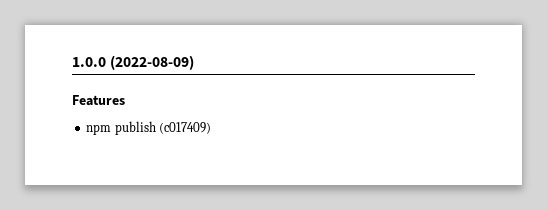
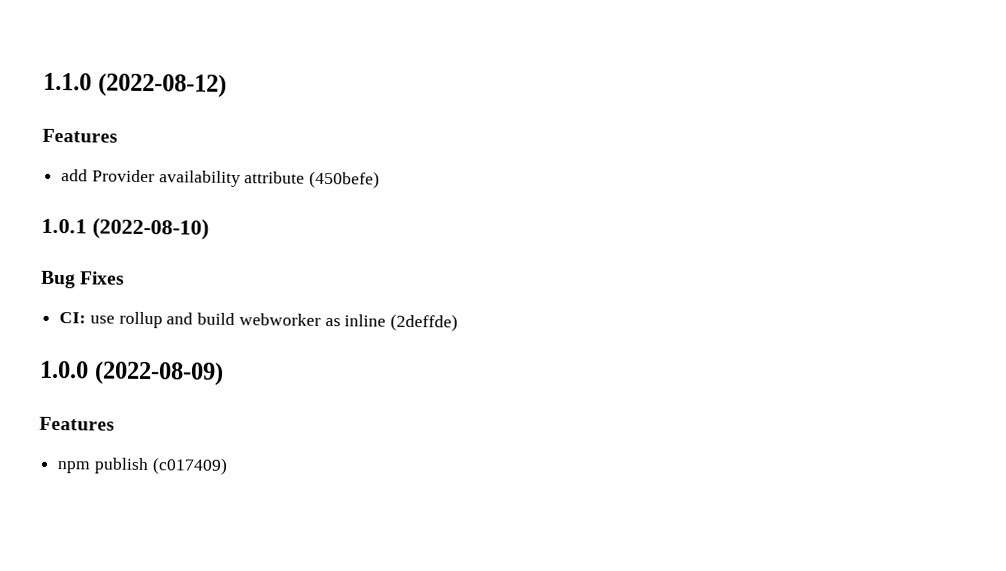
+ 1.1.0 (2022-08-12)
+ Features
+ add Provider availability attribute (450befe)
+ 1.0.1 (2022-08-10)
+ Bug Fixes
+ CI: use rollup and build webworker as inline (2deffde)

